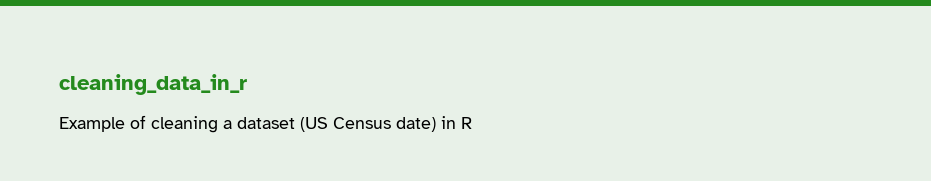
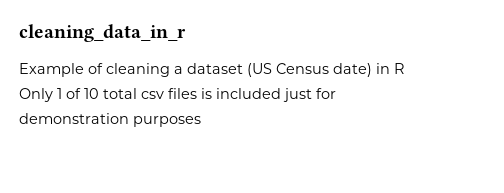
- Example of cleaning a dataset (US Census date) in R
+ Example of cleaning a dataset (US Census date) in R Only 1 of 10 total csv files is included just for demonstration purposes

